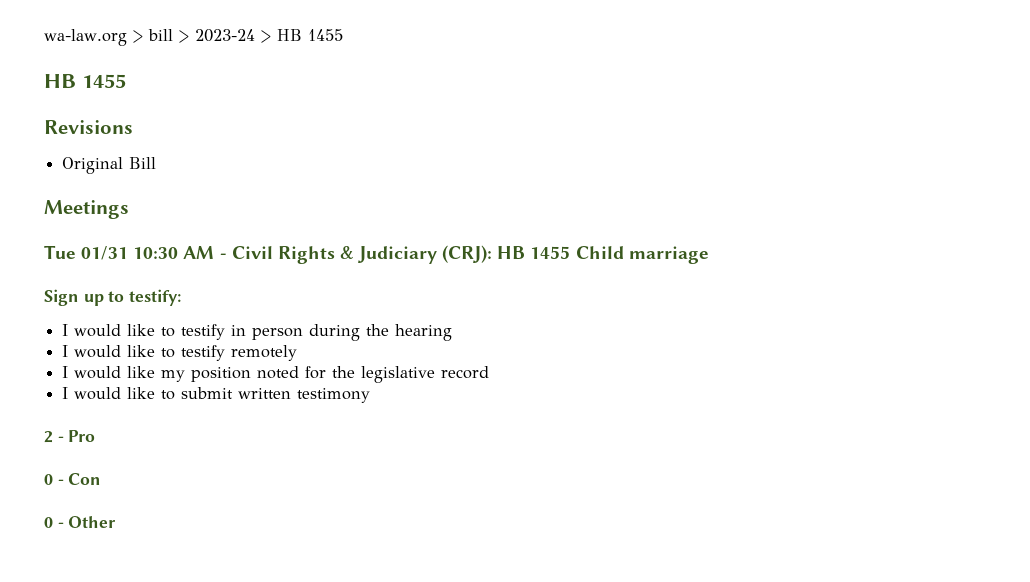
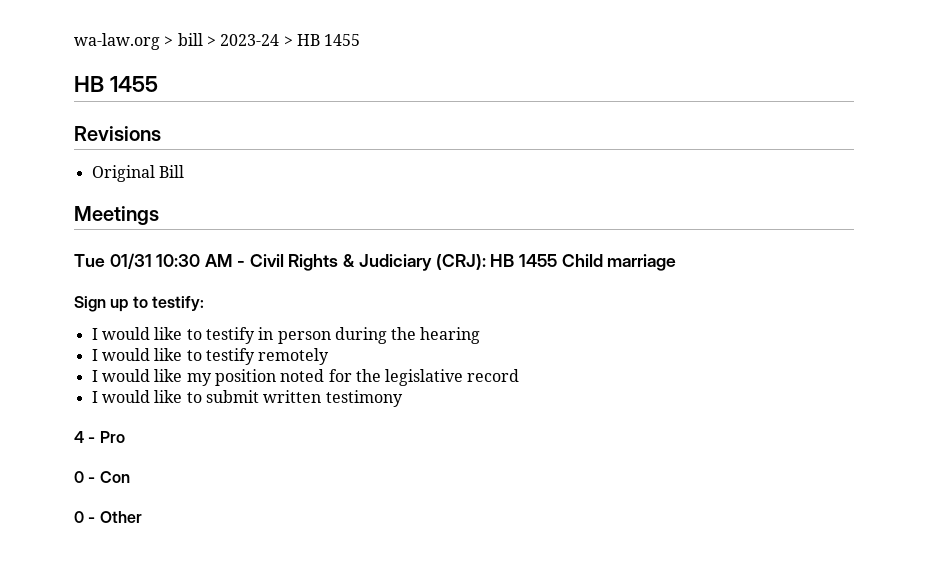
- 2 - Pro
+ 4 - Pro

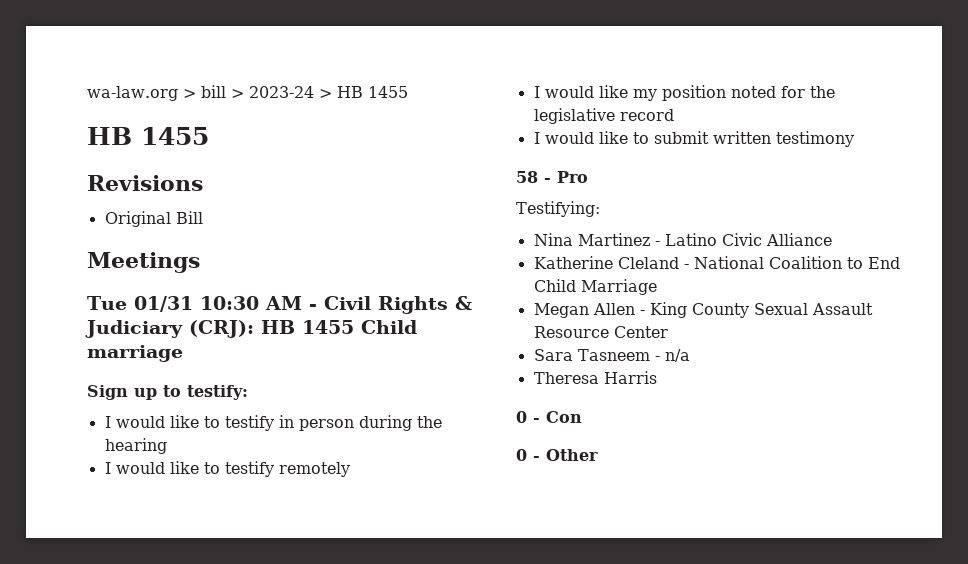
- 4 - Pro
+ 58 - Pro
+ Testifying:
+ Nina Martinez - Latino Civic Alliance
+ Katherine Cleland - National Coalition to End Child Marriage
+ Megan Allen - King County Sexual Assault Resource Center
+ Sara Tasneem - n/a
+ Theresa Harris

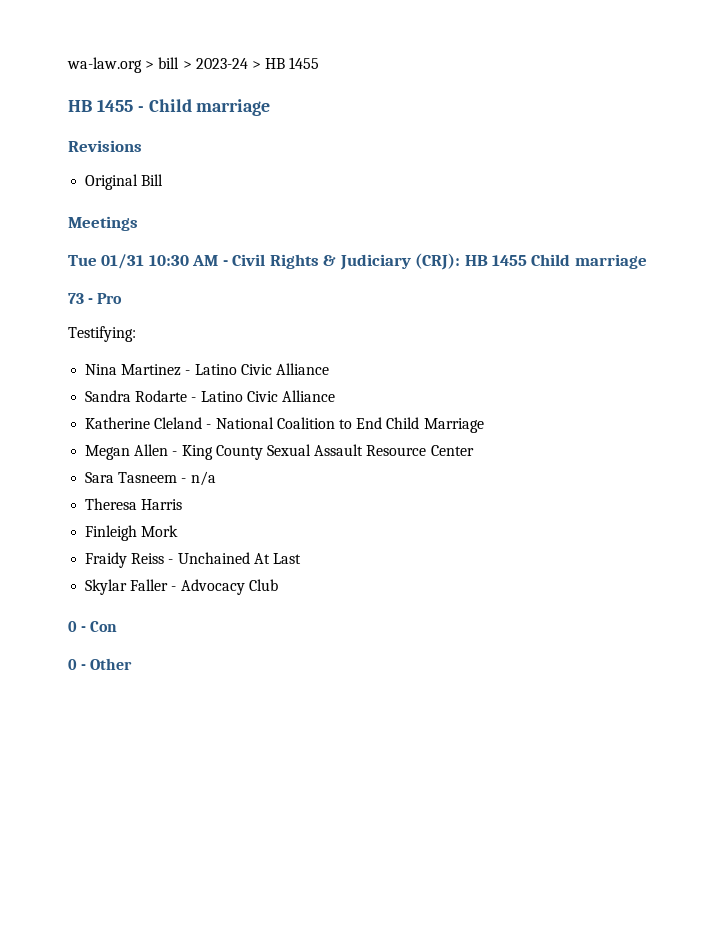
  wa-law.org > bill > 2023-24 > HB 1455
- HB 1455
+ HB 1455 - Child marriage
- Sign up to testify:
- I would like to testify in person during the hearing
- I would like to testify remotely
- I would like my position noted for the legislative record
- I would like to submit written testimony
- 58 - Pro
+ 73 - Pro
+ Sandra Rodarte - Latino Civic Alliance
+ Finleigh Mork
+ Fraidy Reiss - Unchained At Last
+ Skylar Faller - Advocacy Club

